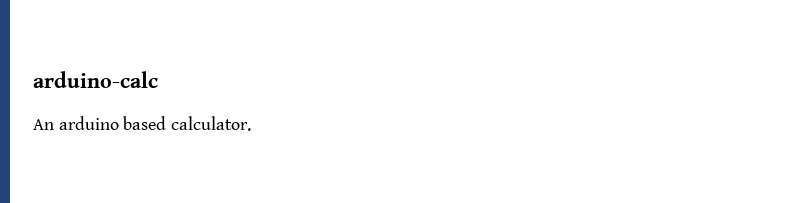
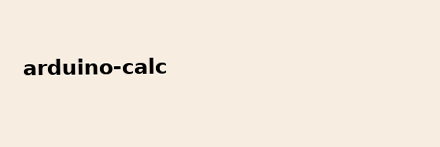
- An arduino based calculator.

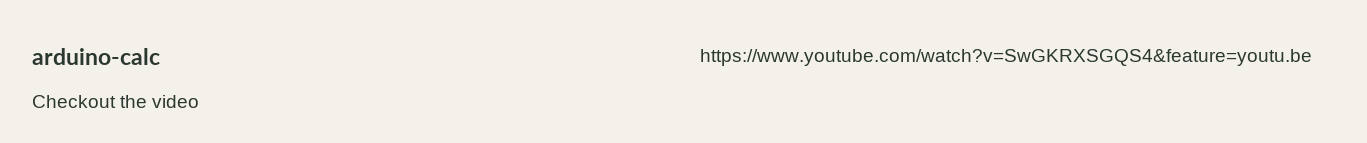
+ Checkout the video https://www.youtube.com/watch?v=SwGKRXSGQS4&feature=youtu.be

